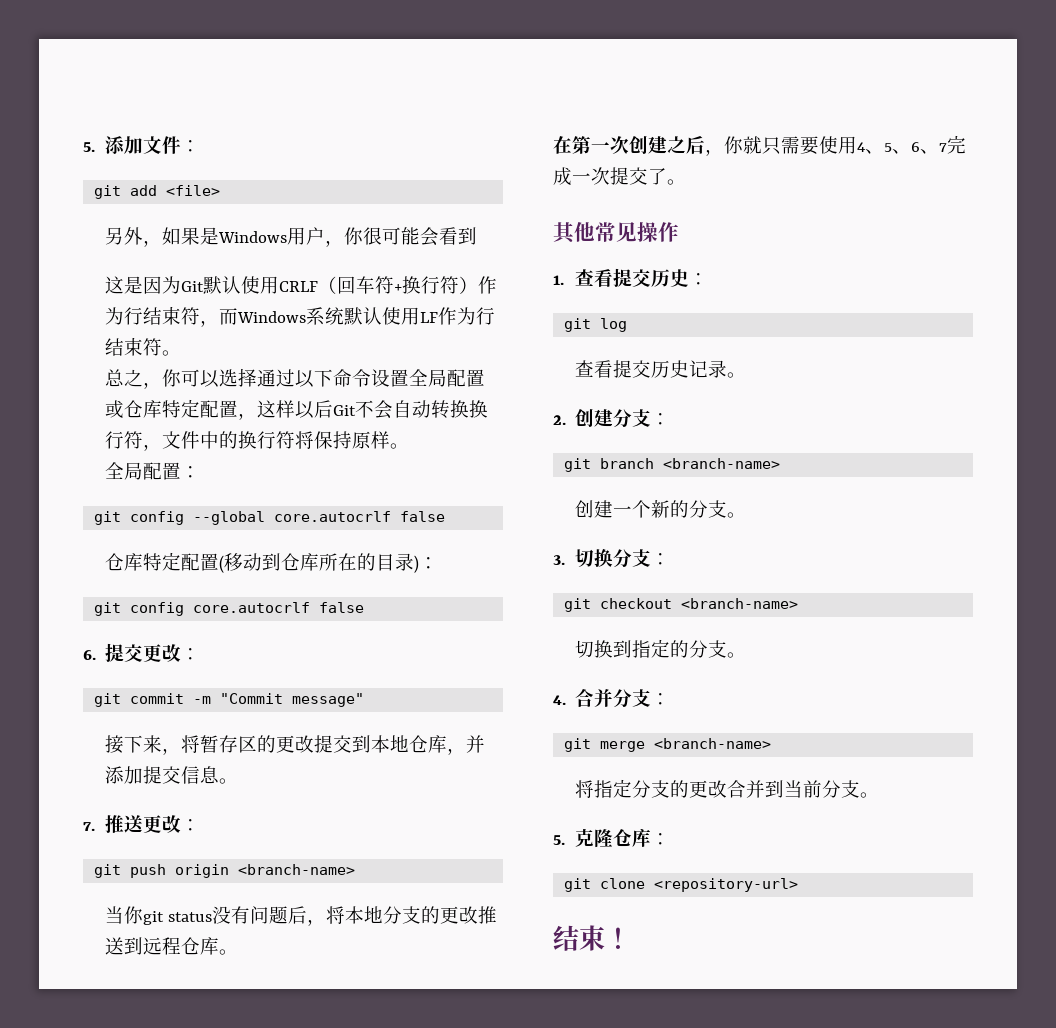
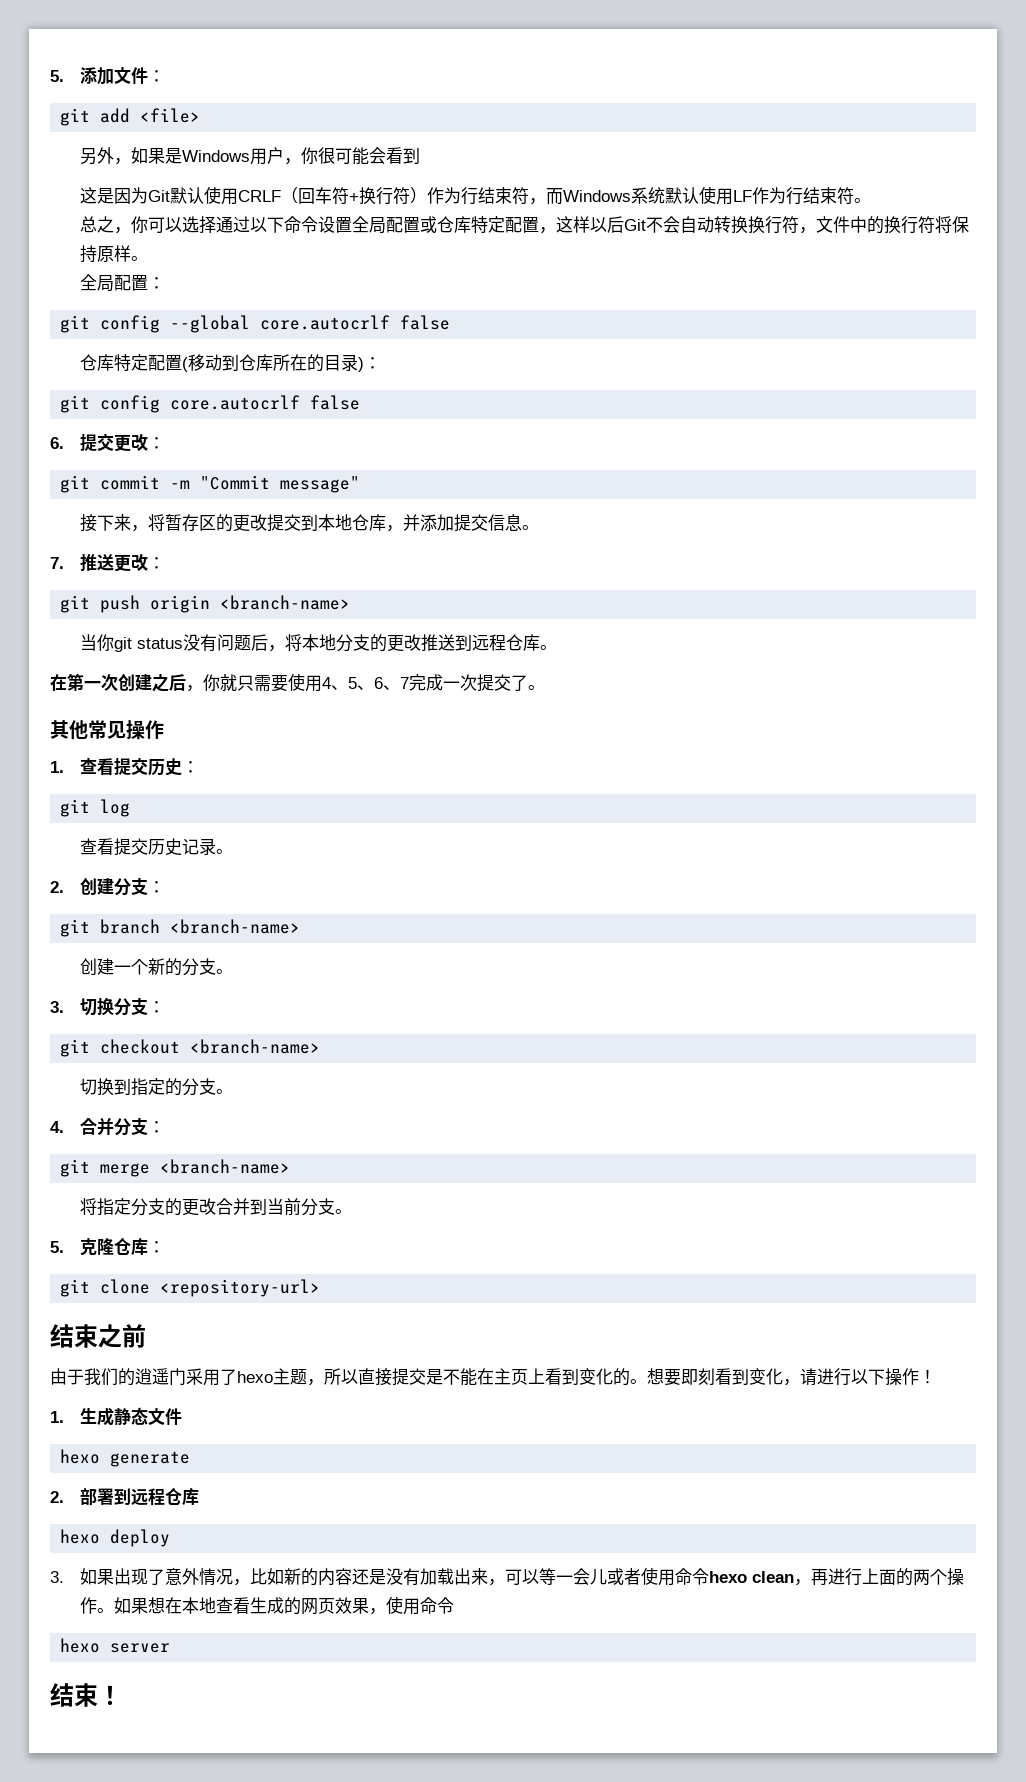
+ 结束之前
+ 由于我们的逍遥门采用了hexo主题，所以直接提交是不能在主页上看到变化的。想要即刻看到变化，请进行以下操作！
+ 1.生成静态文件
+ hexo generate
+ 2.部署到远程仓库
+ hexo deploy
+ 3.如果出现了意外情况，比如新的内容还是没有加载出来，可以等一会儿或者使用命令hexo clean，再进行上面的两个操作。如果想在本地查看生成的网页效果，使用命令
+ hexo server

